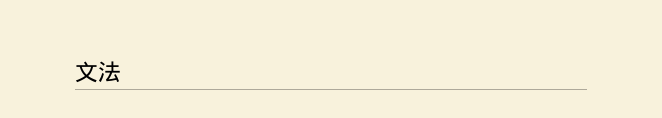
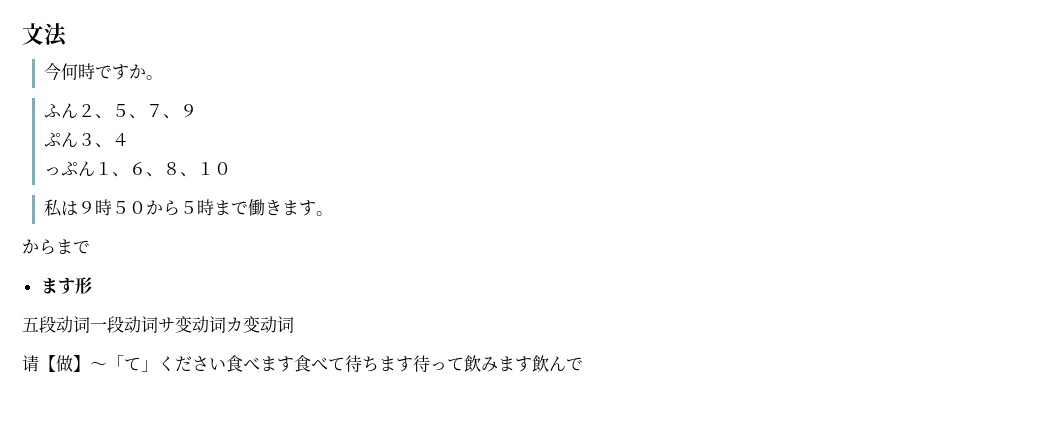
+ 今何時ですか。
+ ふん２、５、７、９
+ ぷん３、４
+ っぷん１、６、８、１０
+ 私は９時５０から５時まで働きます。
+ からまで
+ ます形
+ 五段动词一段动词サ变动词カ变动词
+ 请【做】～「て」ください食べます食べて待ちます待って飲みます飲んで

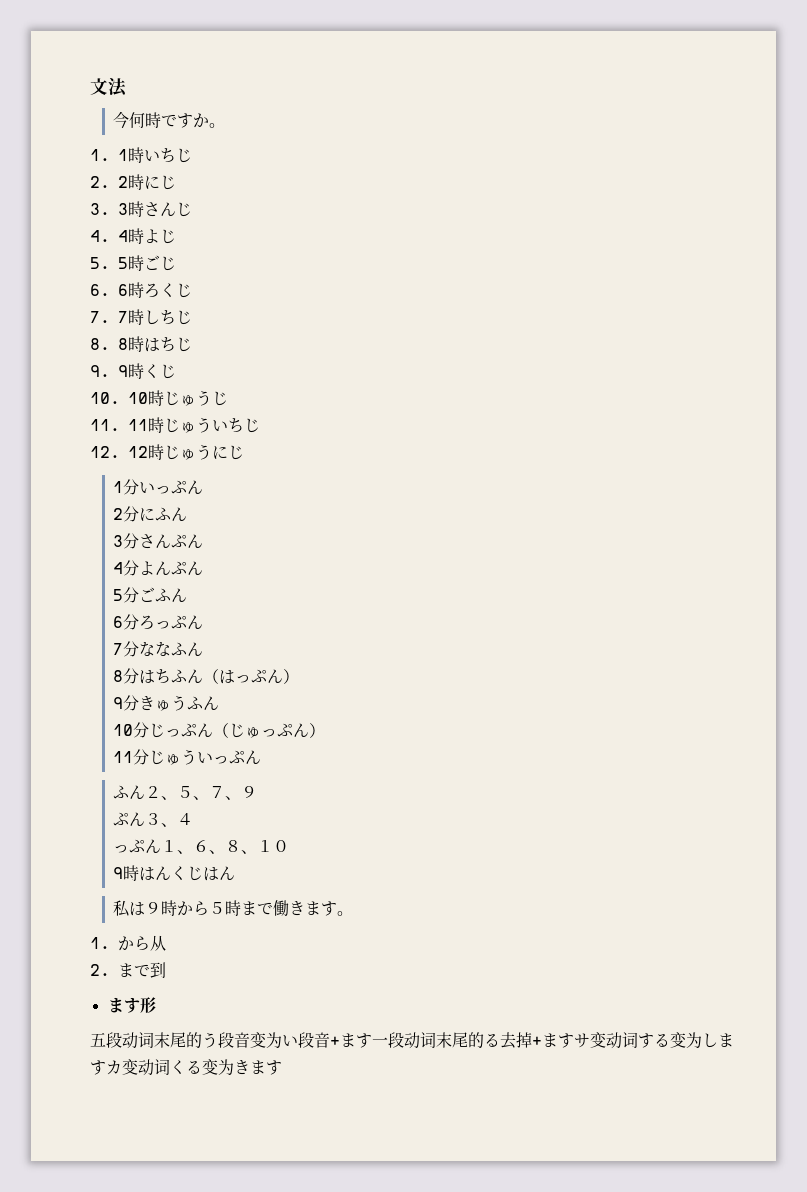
+ 1. 1時いちじ
+ 2. 2時にじ
+ 3. 3時さんじ
+ 4. 4時よじ
+ 5. 5時ごじ
+ 6. 6時ろくじ
+ 7. 7時しちじ
+ 8. 8時はちじ
+ 9. 9時くじ
+ 10. 10時じゅうじ
+ 11. 11時じゅういちじ
+ 12. 12時じゅうにじ
+ 1分いっぷん
+ 2分にふん
+ 3分さんぷん
+ 4分よんぷん
+ 5分ごふん
+ 6分ろっぷん
+ 7分ななふん
+ 8分はちふん（はっぷん）
+ 9分きゅうふん
+ 10分じっぷん（じゅっぷん）
+ 11分じゅういっぷん
+ 9時はんくじはん
- 私は９時５０から５時まで働きます。
+ 私は９時から５時まで働きます。
- からまで
+ 1.から从
+ 2.まで到
- 五段动词一段动词サ变动词カ变动词
- 请【做】～「て」ください食べます食べて待ちます待って飲みます飲んで
+ 五段动词末尾的う段音变为い段音+ます一段动词末尾的る去掉+ますサ变动词する变为しますカ变动词くる变为きます

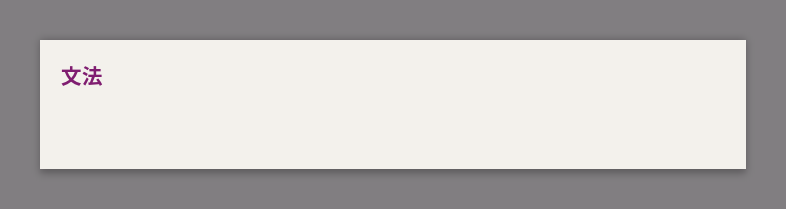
- 今何時ですか。
- 1. 1時いちじ
- 2. 2時にじ
- 3. 3時さんじ
- 4. 4時よじ
- 5. 5時ごじ
- 6. 6時ろくじ
- 7. 7時しちじ
- 8. 8時はちじ
- 9. 9時くじ
- 10. 10時じゅうじ
- 11. 11時じゅういちじ
- 12. 12時じゅうにじ
- 1分いっぷん
- 2分にふん
- 3分さんぷん
- 4分よんぷん
- 5分ごふん
- 6分ろっぷん
- 7分ななふん
- 8分はちふん（はっぷん）
- 9分きゅうふん
- 10分じっぷん（じゅっぷん）
- 11分じゅういっぷん
- ふん２、５、７、９
- ぷん３、４
- っぷん１、６、８、１０
- 9時はんくじはん
- 私は９時から５時まで働きます。
- 1.から从
- 2.まで到
- ます形
- 五段动词末尾的う段音变为い段音+ます一段动词末尾的る去掉+ますサ变动词する变为しますカ变动词くる变为きます

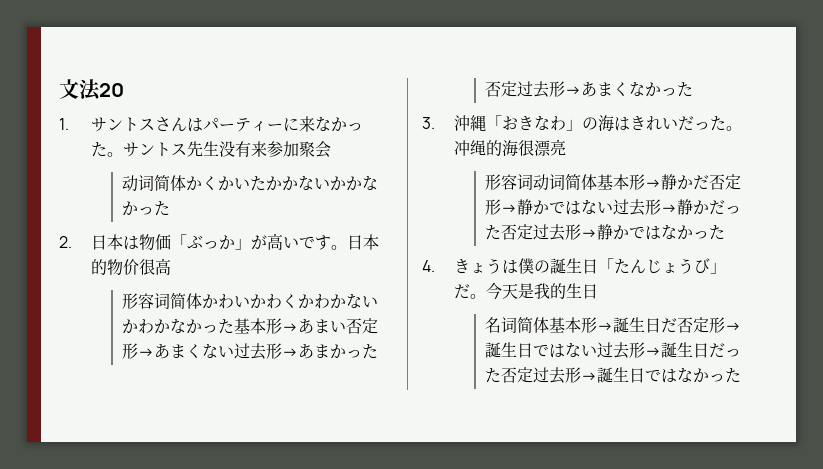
- 文法
+ 文法20
+ 1.サントスさんはパーティーに来なかった。サントス先生没有来参加聚会
+ 动词简体かくかいたかかないかかなかった
+ 2.日本は物価「ぶっか」が高いです。日本的物价很高
+ 形容词简体かわいかわくかわかないかわかなかった基本形→あまい否定形→あまくない过去形→あまかった否定过去形→あまくなかった
+ 3.沖縄「おきなわ」の海はきれいだった。冲绳的海很漂亮
+ 形容词动词简体基本形→静かだ否定形→静かではない过去形→静かだった否定过去形→静かではなかった
+ 4.きょうは僕の誕生日「たんじょうび」だ。今天是我的生日
+ 名词简体基本形→誕生日だ否定形→誕生日ではない过去形→誕生日だった否定过去形→誕生日ではなかった

